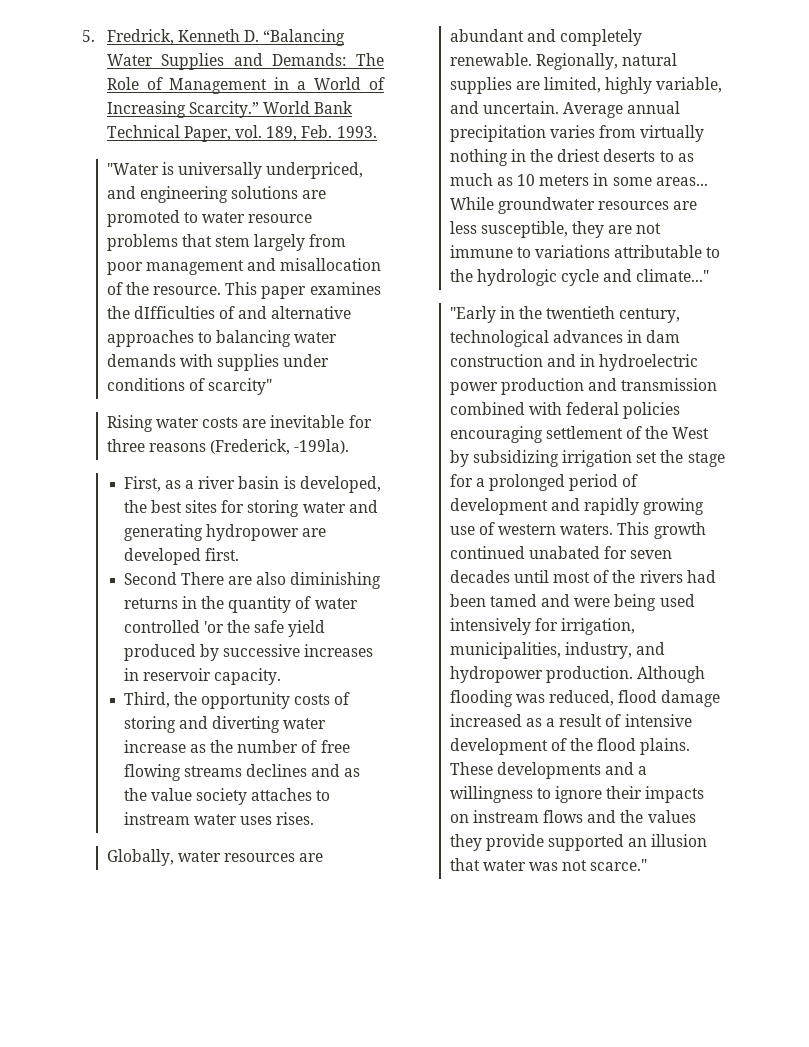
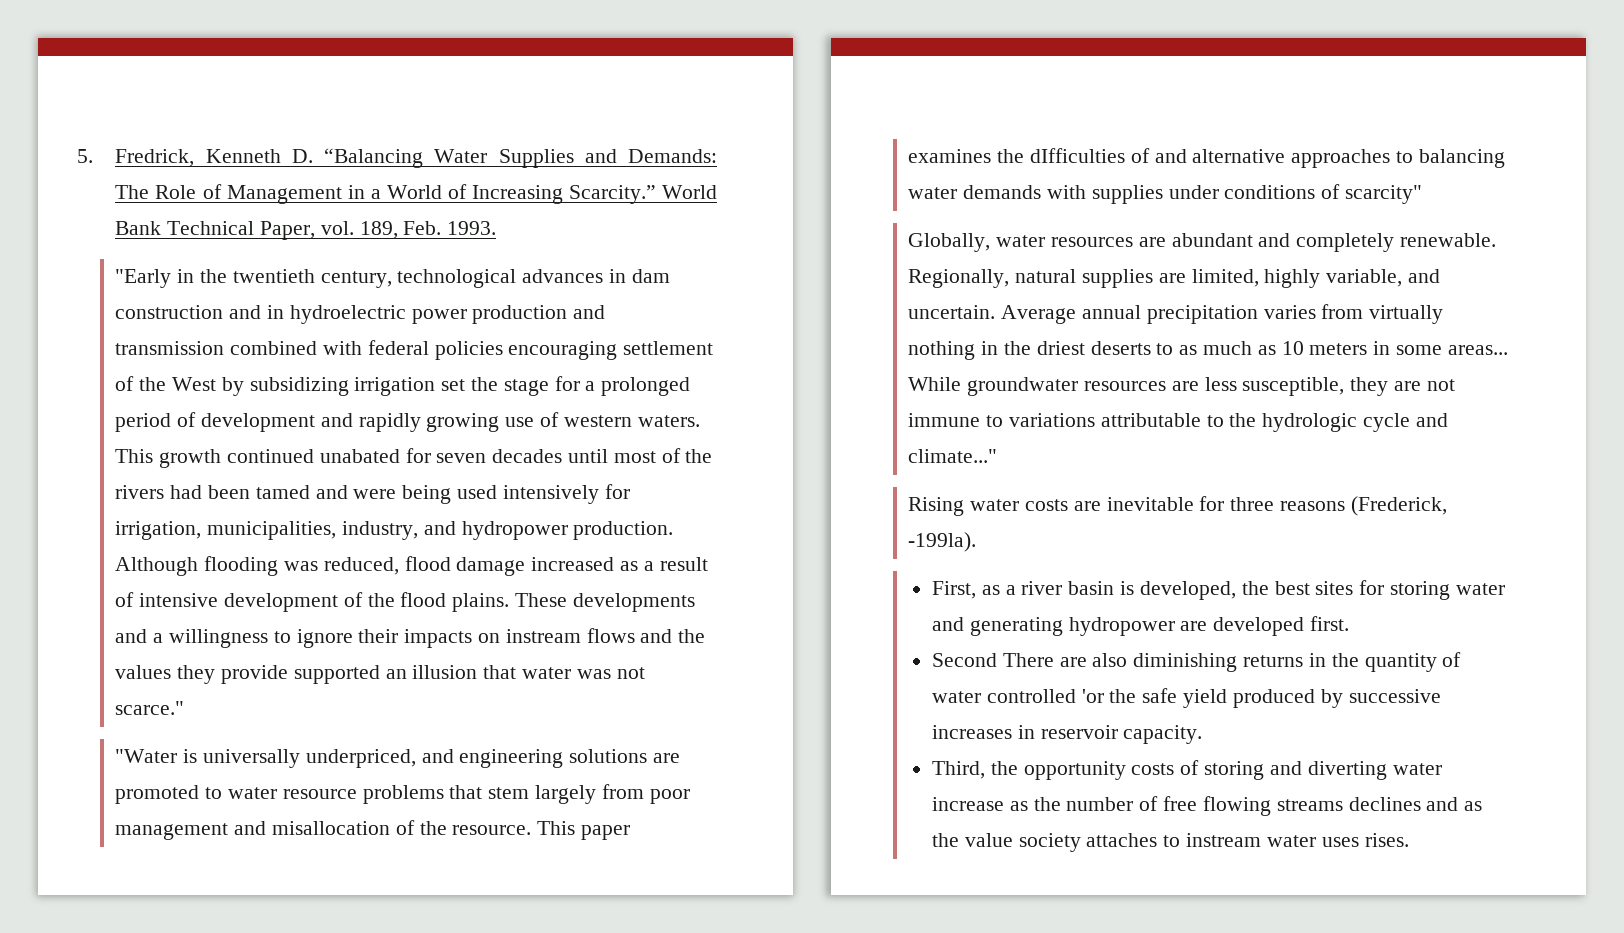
- "Water is universally underpriced, and engineering solutions are promoted to water resource problems that stem largely from poor management and misallocation of the resource. This paper examines the dIfficulties of and alternative approaches to balancing water demands with supplies under conditions of scarcity"
- Rising water costs are inevitable for three reasons (Frederick, -199la).
- First, as a river basin is developed, the best sites for storing water and generating hydropower are developed first.
- Second There are also diminishing returns in the quantity of water controlled 'or the safe yield produced by successive increases in reservoir capacity.
- Third, the opportunity costs of storing and diverting water increase as the number of free flowing streams declines and as the value society attaches to instream water uses rises.
- Globally, water resources are abundant and completely renewable. Regionally, natural supplies are limited, highly variable, and uncertain. Average annual precipitation varies from virtually nothing in the driest deserts to as much as 10 meters in some areas... While groundwater resources are less susceptible, they are not immune to variations attributable to the hydrologic cycle and climate..."
+ "Water is universally underpriced, and engineering solutions are promoted to water resource problems that stem largely from poor management and misallocation of the resource. This paper examines the dIfficulties of and alternative approaches to balancing water demands with supplies under conditions of scarcity"
+ Globally, water resources are abundant and completely renewable. Regionally, natural supplies are limited, highly variable, and uncertain. Average annual precipitation varies from virtually nothing in the driest deserts to as much as 10 meters in some areas... While groundwater resources are less susceptible, they are not immune to variations attributable to the hydrologic cycle and climate..."
+ Rising water costs are inevitable for three reasons (Frederick, -199la).
+ First, as a river basin is developed, the best sites for storing water and generating hydropower are developed first.
+ Second There are also diminishing returns in the quantity of water controlled 'or the safe yield produced by successive increases in reservoir capacity.
+ Third, the opportunity costs of storing and diverting water increase as the number of free flowing streams declines and as the value society attaches to instream water uses rises.

